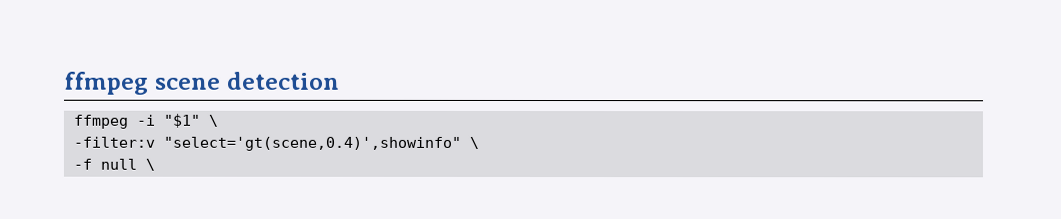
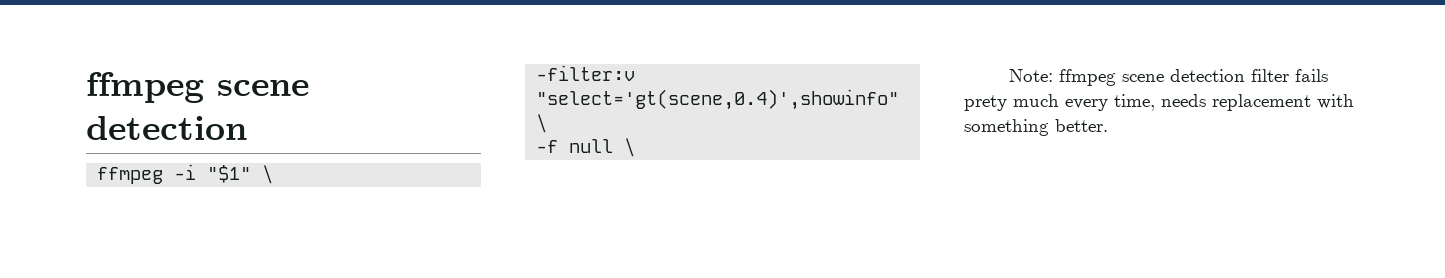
+ Note: ffmpeg scene detection filter fails prety much every time, needs replacement with something better.

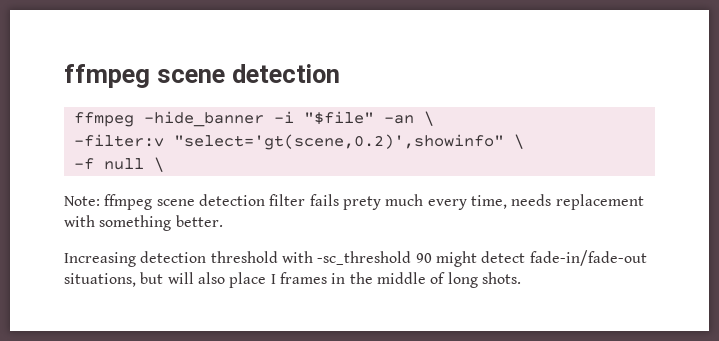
- ffmpeg -i "$1" \
+ ffmpeg -hide_banner -i "$file" -an \
- -filter:v "select='gt(scene,0.4)',showinfo" \
+ -filter:v "select='gt(scene,0.2)',showinfo" \
+ Increasing detection threshold with -sc_threshold 90 might detect fade-in/fade-out situations, but will also place I frames in the middle of long shots.

